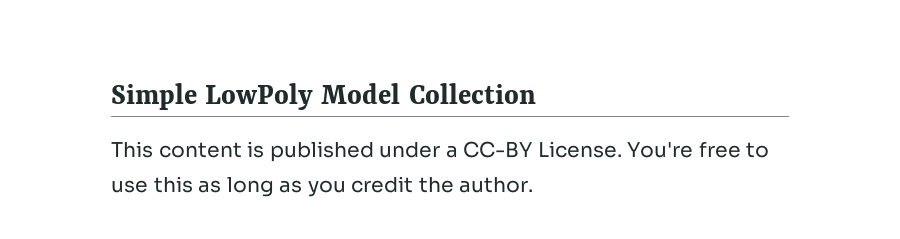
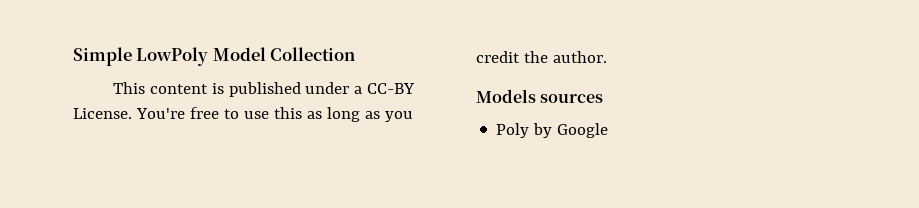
+ Models sources
+ Poly by Google

